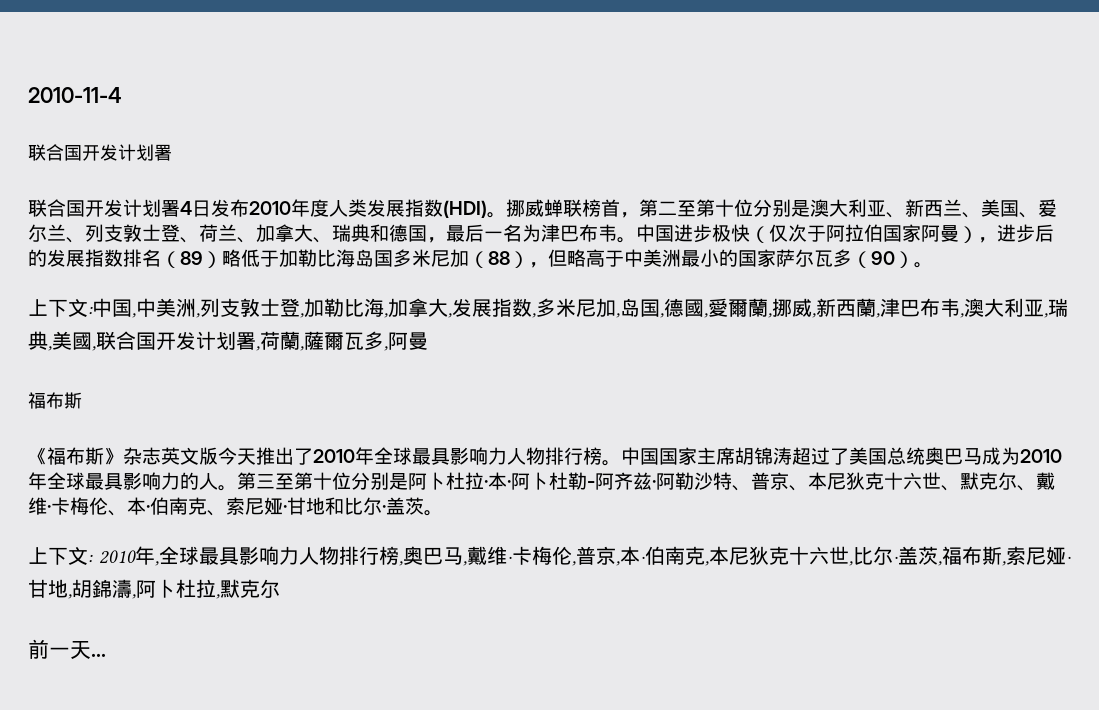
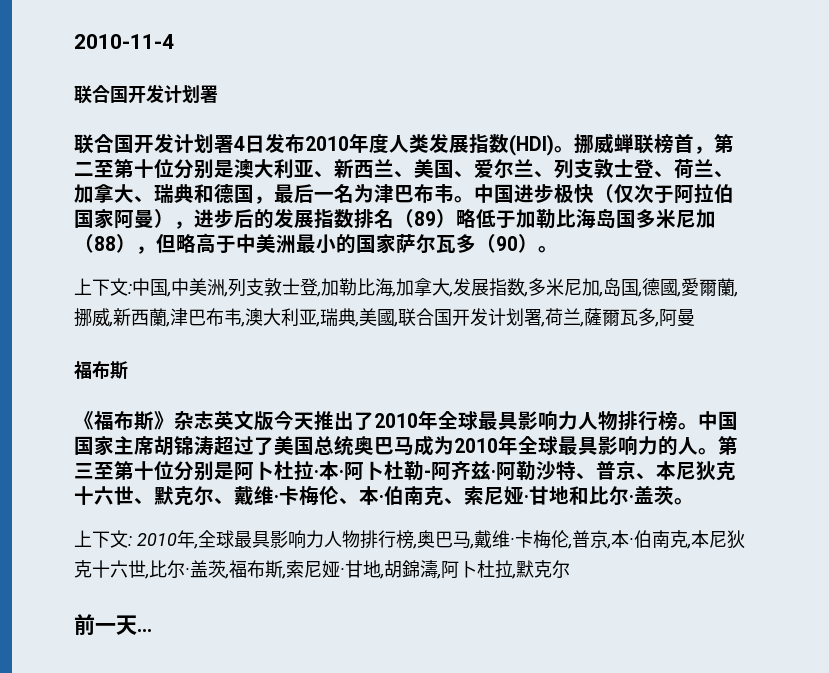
- 上下文:中国,中美洲,列支敦士登,加勒比海,加拿大,发展指数,多米尼加,岛国,德國,愛爾蘭,挪威,新西蘭,津巴布韦,澳大利亚,瑞典,美國,联合国开发计划署,荷蘭,薩爾瓦多,阿曼
+ 上下文:中国,中美洲,列支敦士登,加勒比海,加拿大,发展指数,多米尼加,岛国,德國,愛爾蘭,挪威,新西蘭,津巴布韦,澳大利亚,瑞典,美國,联合国开发计划署,荷兰,薩爾瓦多,阿曼

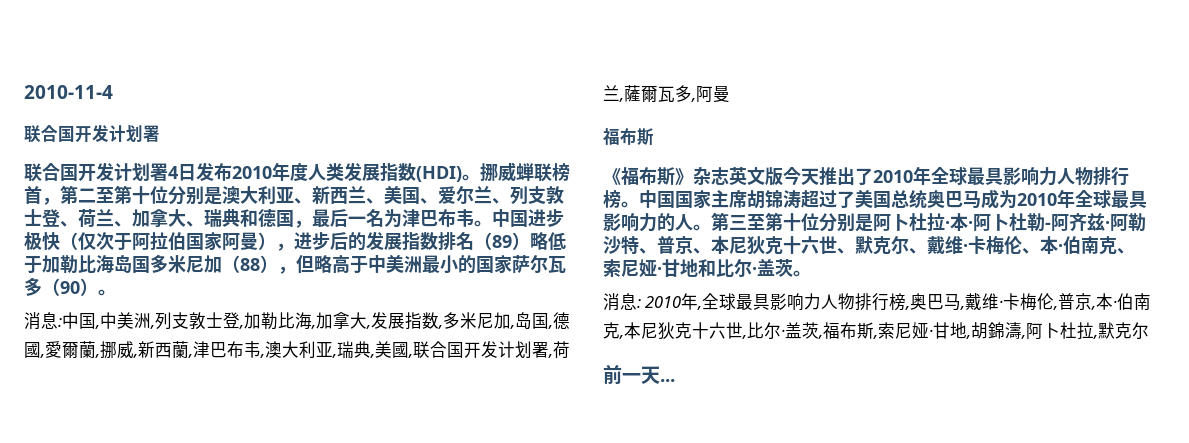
- 上下文:中国,中美洲,列支敦士登,加勒比海,加拿大,发展指数,多米尼加,岛国,德國,愛爾蘭,挪威,新西蘭,津巴布韦,澳大利亚,瑞典,美國,联合国开发计划署,荷兰,薩爾瓦多,阿曼
+ 消息:中国,中美洲,列支敦士登,加勒比海,加拿大,发展指数,多米尼加,岛国,德國,愛爾蘭,挪威,新西蘭,津巴布韦,澳大利亚,瑞典,美國,联合国开发计划署,荷兰,薩爾瓦多,阿曼
- 上下文: 2010年,全球最具影响力人物排行榜,奥巴马,戴维·卡梅伦,普京,本·伯南克,本尼狄克十六世,比尔·盖茨,福布斯,索尼娅·甘地,胡錦濤,阿卜杜拉,默克尔
+ 消息: 2010年,全球最具影响力人物排行榜,奥巴马,戴维·卡梅伦,普京,本·伯南克,本尼狄克十六世,比尔·盖茨,福布斯,索尼娅·甘地,胡錦濤,阿卜杜拉,默克尔

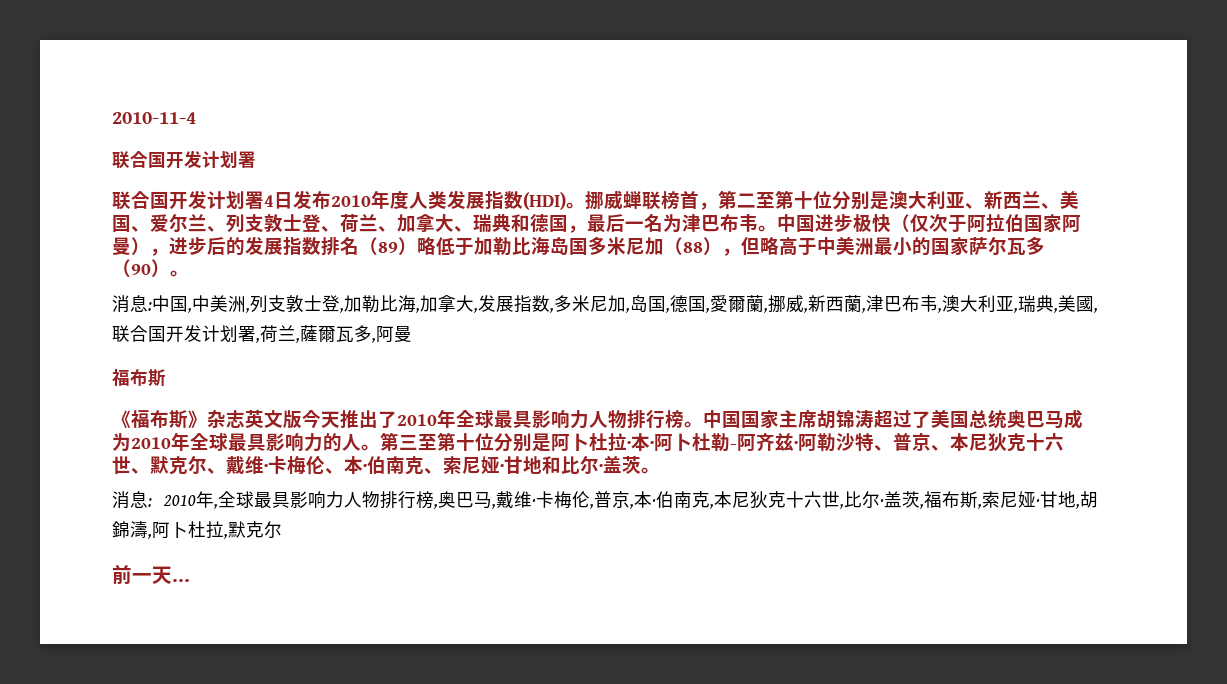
- 消息:中国,中美洲,列支敦士登,加勒比海,加拿大,发展指数,多米尼加,岛国,德國,愛爾蘭,挪威,新西蘭,津巴布韦,澳大利亚,瑞典,美國,联合国开发计划署,荷兰,薩爾瓦多,阿曼
+ 消息:中国,中美洲,列支敦士登,加勒比海,加拿大,发展指数,多米尼加,岛国,德国,愛爾蘭,挪威,新西蘭,津巴布韦,澳大利亚,瑞典,美國,联合国开发计划署,荷兰,薩爾瓦多,阿曼

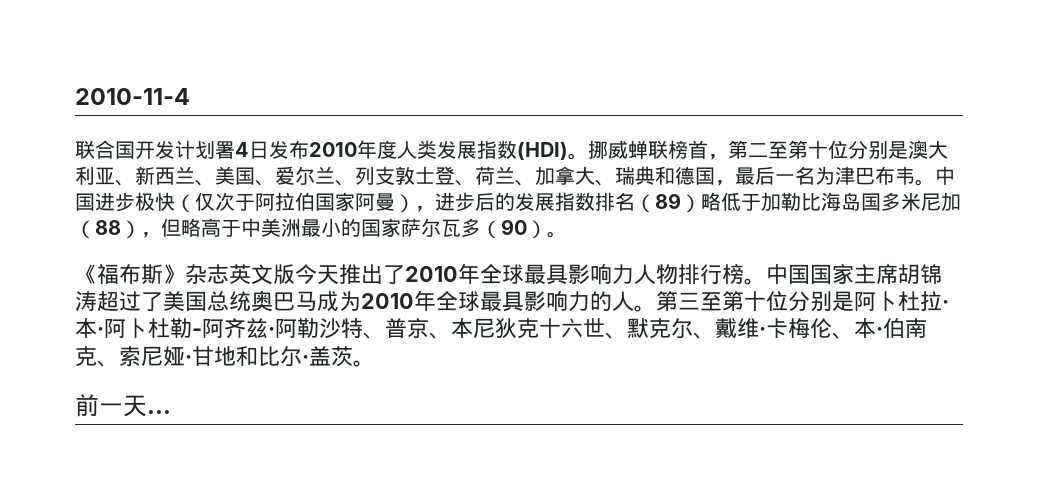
  2010-11-4
- 联合国开发计划署
- 消息:中国,中美洲,列支敦士登,加勒比海,加拿大,发展指数,多米尼加,岛国,德国,愛爾蘭,挪威,新西蘭,津巴布韦,澳大利亚,瑞典,美國,联合国开发计划署,荷兰,薩爾瓦多,阿曼
- 福布斯
- 消息: 2010年,全球最具影响力人物排行榜,奥巴马,戴维·卡梅伦,普京,本·伯南克,本尼狄克十六世,比尔·盖茨,福布斯,索尼娅·甘地,胡錦濤,阿卜杜拉,默克尔

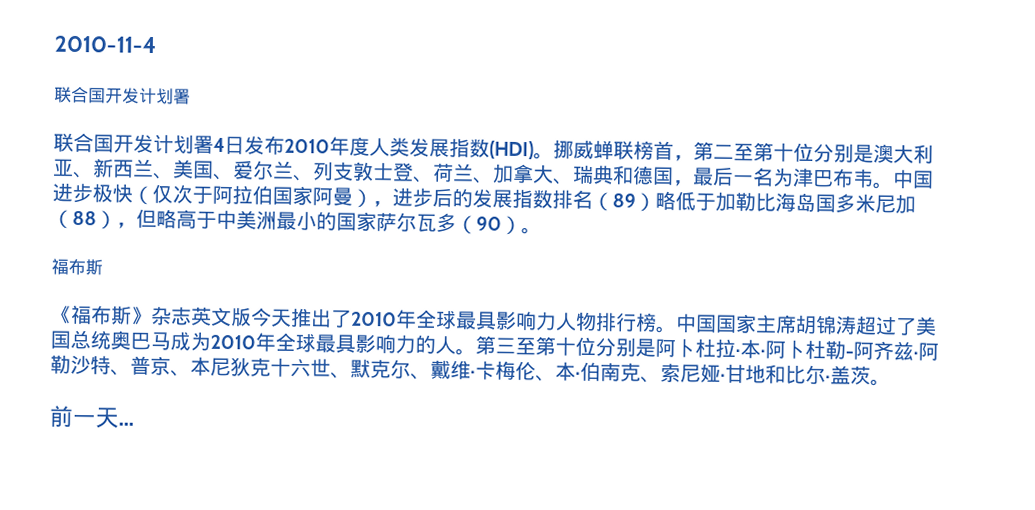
  2010-11-4
+ 联合国开发计划署
  中国进步极快（仅次于阿拉伯国家阿曼），进步后的发展指数排名（89）略低于加勒比海岛国多米尼加（88），但略高于中美洲最小的国家萨尔瓦多（90）。
+ 福布斯

